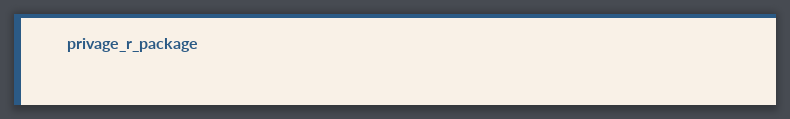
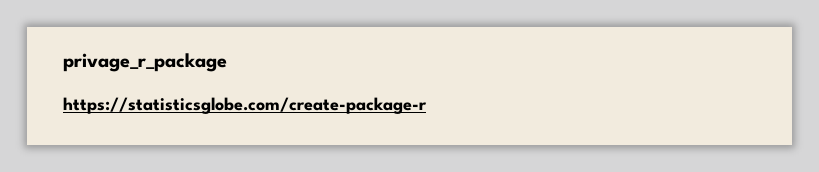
+ https://statisticsglobe.com/create-package-r

